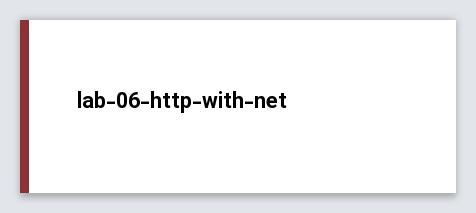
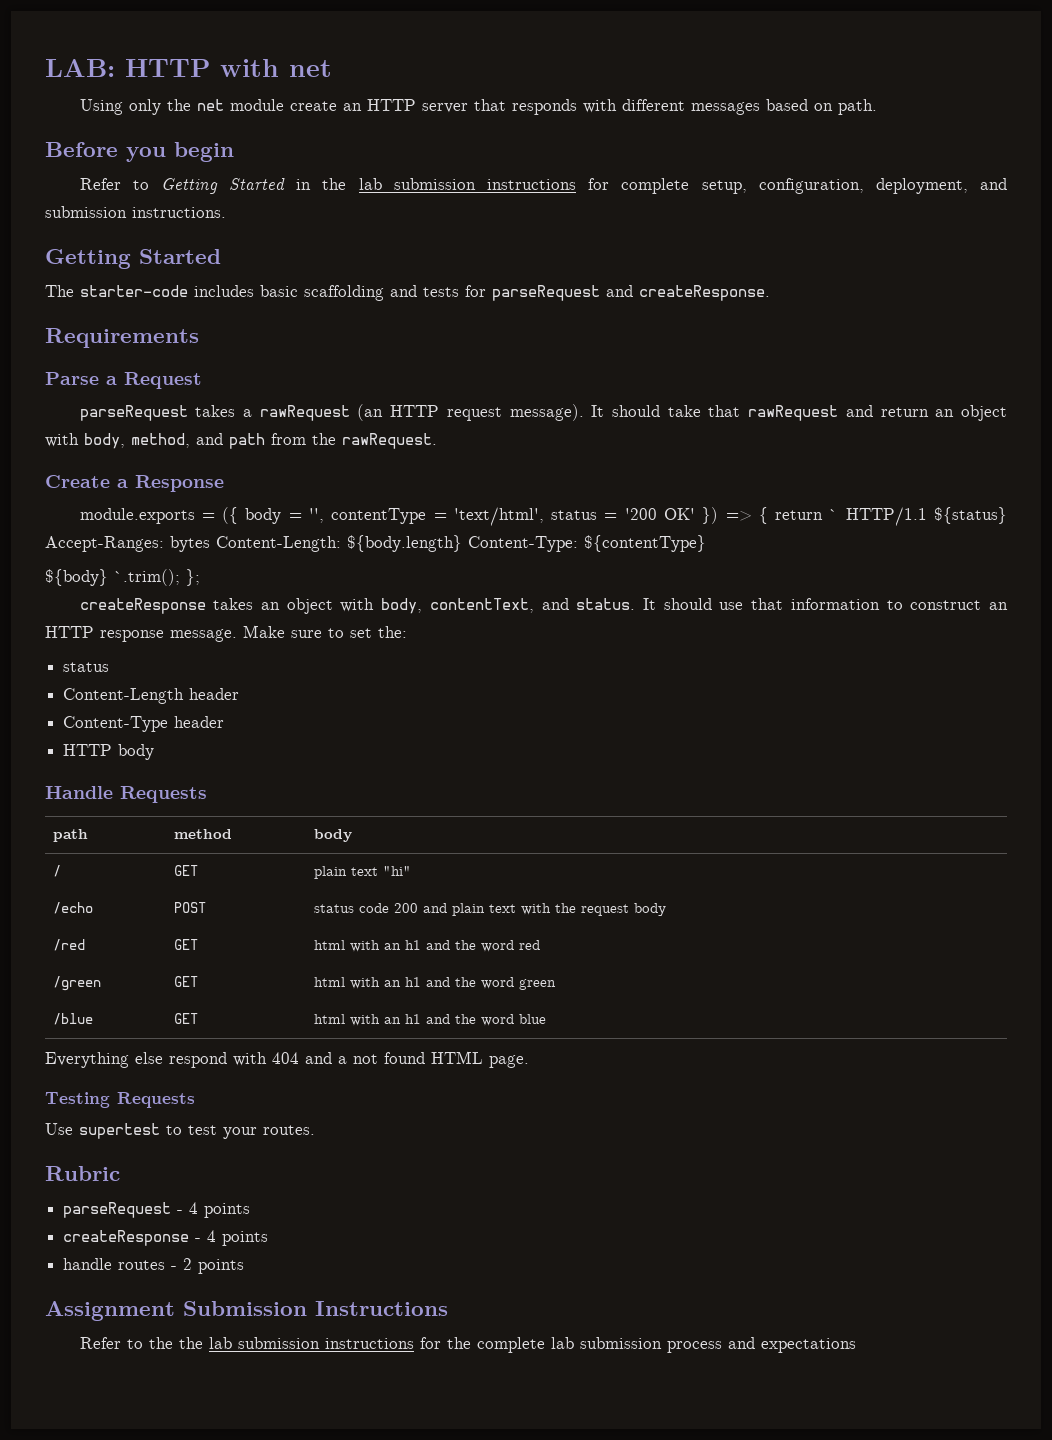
- lab-06-http-with-net
+ LAB: HTTP with net
+ Using only the net module create an HTTP server that responds with different messages based on path.
+ Before you begin
+ Refer to Getting Started in the lab submission instructions for complete setup, configuration, deployment, and submission instructions.
+ Getting Started
+ The starter-code includes basic scaffolding and tests for parseRequest and createResponse.
+ Requirements
+ Parse a Request
+ parseRequest takes a rawRequest (an HTTP request message). It should take that rawRequest and return an object with body, method, and path from the rawRequest.
+ Create a Response
+ module.exports = ({ body = '', contentType = 'text/html', status = '200 OK' }) => { return ` HTTP/1.1 ${status} Accept-Ranges: bytes Content-Length: ${body.length} Content-Type: ${contentType}
+ ${body} `.trim(); };
+ createResponse takes an object with body, contentText, and status. It should use that information to construct an HTTP response message. Make sure to set the:
+ status
+ Content-Length header
+ Content-Type header
+ HTTP body
+ Handle Requests
+ path | method | body
+ / | GET | plain text "hi"
+ /echo | POST | status code 200 and plain text with the request body
+ /red | GET | html with an h1 and the word red
+ /green | GET | html with an h1 and the word green
+ /blue | GET | html with an h1 and the word blue
+ Everything else respond with 404 and a not found HTML page.
+ Testing Requests
+ Use supertest to test your routes.
+ Rubric
+ parseRequest - 4 points
+ createResponse - 4 points
+ handle routes - 2 points
+ Assignment Submission Instructions
+ Refer to the the lab submission instructions for the complete lab submission process and expectations

